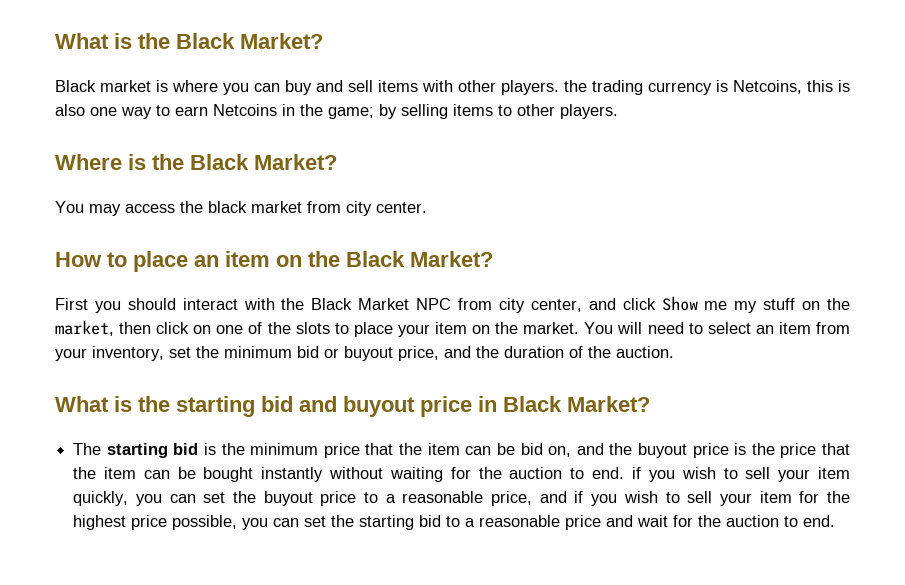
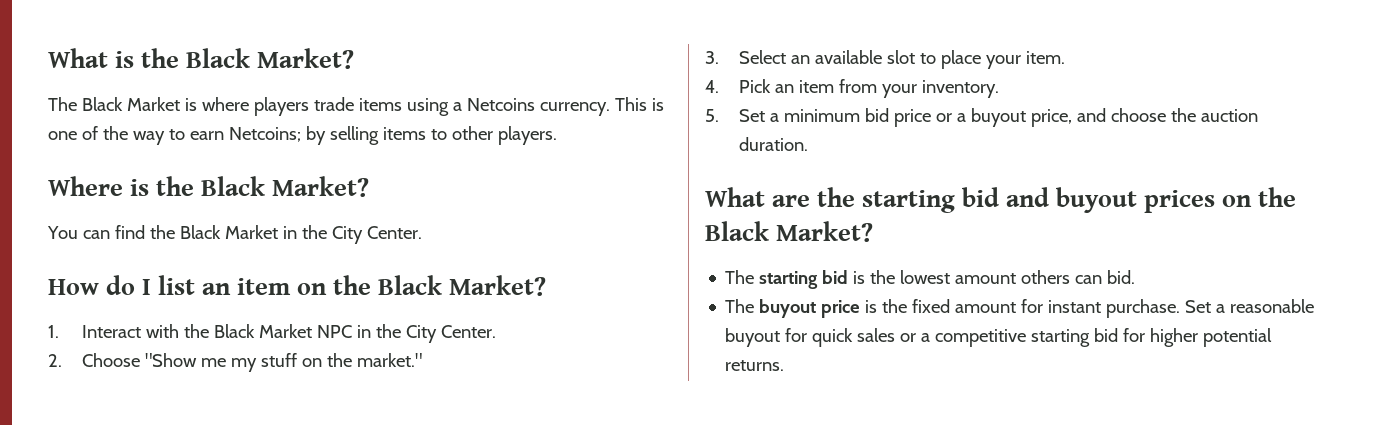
- Black market is where you can buy and sell items with other players. the trading currency is Netcoins, this is also one way to earn Netcoins in the game; by selling items to other players.
+ The Black Market is where players trade items using a Netcoins currency. This is one of the way to earn Netcoins; by selling items to other players.
- You may access the black market from city center.
- How to place an item on the Black Market?
+ You can find the Black Market in the City Center.
+ How do I list an item on the Black Market?
- First you should interact with the Black Market NPC from city center, and click Show me my stuff on the market, then click on one of the slots to place your item on the market. You will need to select an item from your inventory, set the minimum bid or buyout price, and the duration of the auction.
- What is the starting bid and buyout price in Black Market?
+ 1. Interact with the Black Market NPC in the City Center.
+ 2. Choose "Show me my stuff on the market."
+ 3. Select an available slot to place your item.
+ 4. Pick an item from your inventory.
+ 5. Set a minimum bid price or a buyout price, and choose the auction duration.
+ What are the starting bid and buyout prices on the Black Market?
- The starting bid is the minimum price that the item can be bid on, and the buyout price is the price that the item can be bought instantly without waiting for the auction to end. if you wish to sell your item quickly, you can set the buyout price to a reasonable price, and if you wish to sell your item for the highest price possible, you can set the starting bid to a reasonable price and wait for the auction to end.
+ The starting bid is the lowest amount others can bid.
+ The buyout price is the fixed amount for instant purchase. Set a reasonable buyout for quick sales or a competitive starting bid for higher potential returns.

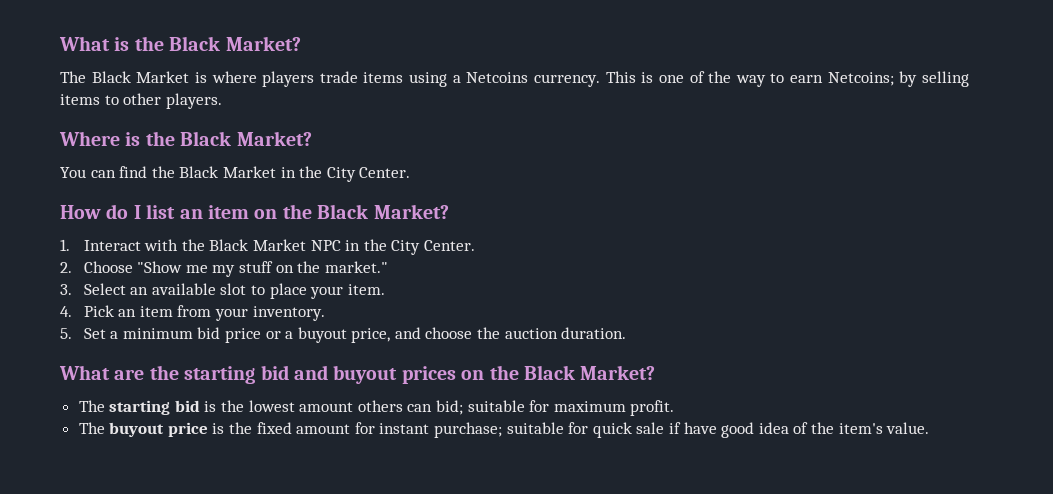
- The starting bid is the lowest amount others can bid.
+ The starting bid is the lowest amount others can bid; suitable for maximum profit.
- The buyout price is the fixed amount for instant purchase. Set a reasonable buyout for quick sales or a competitive starting bid for higher potential returns.
+ The buyout price is the fixed amount for instant purchase; suitable for quick sale if have good idea of the item's value.

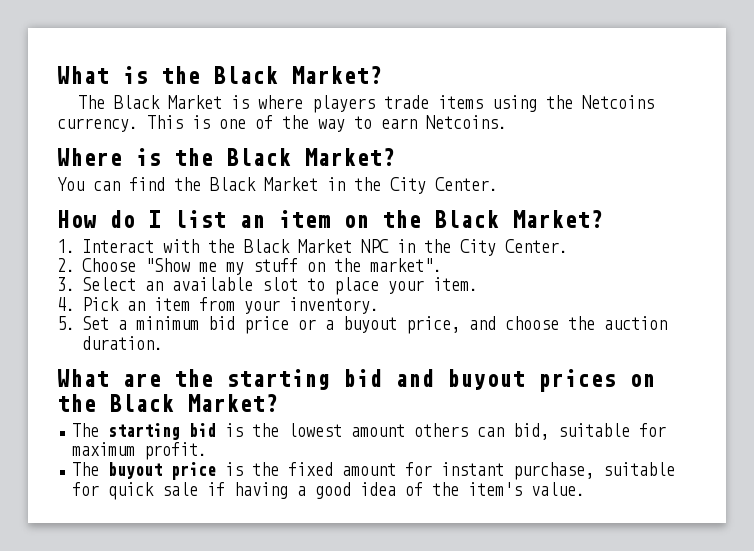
- The Black Market is where players trade items using a Netcoins currency.
+ The Black Market is where players trade items using the Netcoins currency.
- This is one of the way to earn Netcoins; by selling items to other players.
+ This is one of the way to earn Netcoins.
- 2. Choose "Show me my stuff on the market."
+ 2. Choose "Show me my stuff on the market".
- The starting bid is the lowest amount others can bid; suitable for maximum profit.
+ The starting bid is the lowest amount others can bid, suitable for maximum profit.
- The buyout price is the fixed amount for instant purchase; suitable for quick sale if have good idea of the item's value.
+ The buyout price is the fixed amount for instant purchase, suitable for quick sale if having a good idea of the item's value.

